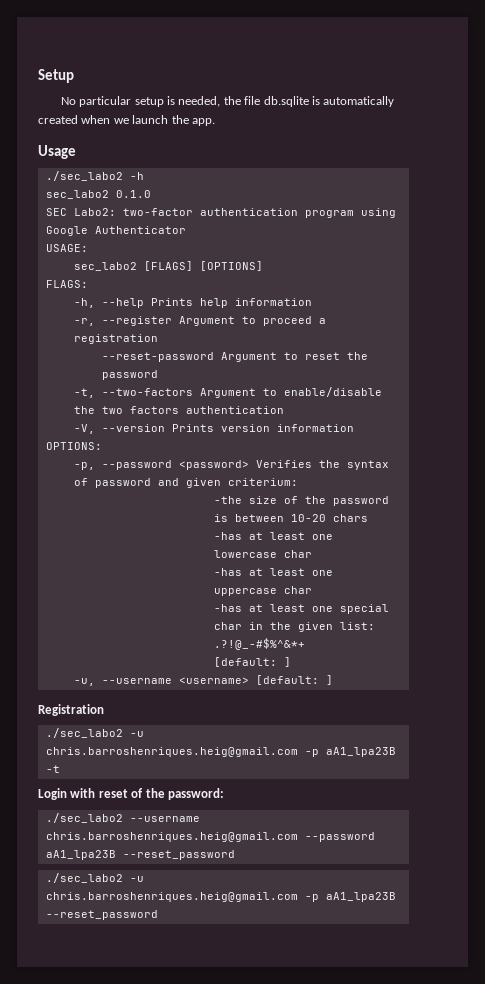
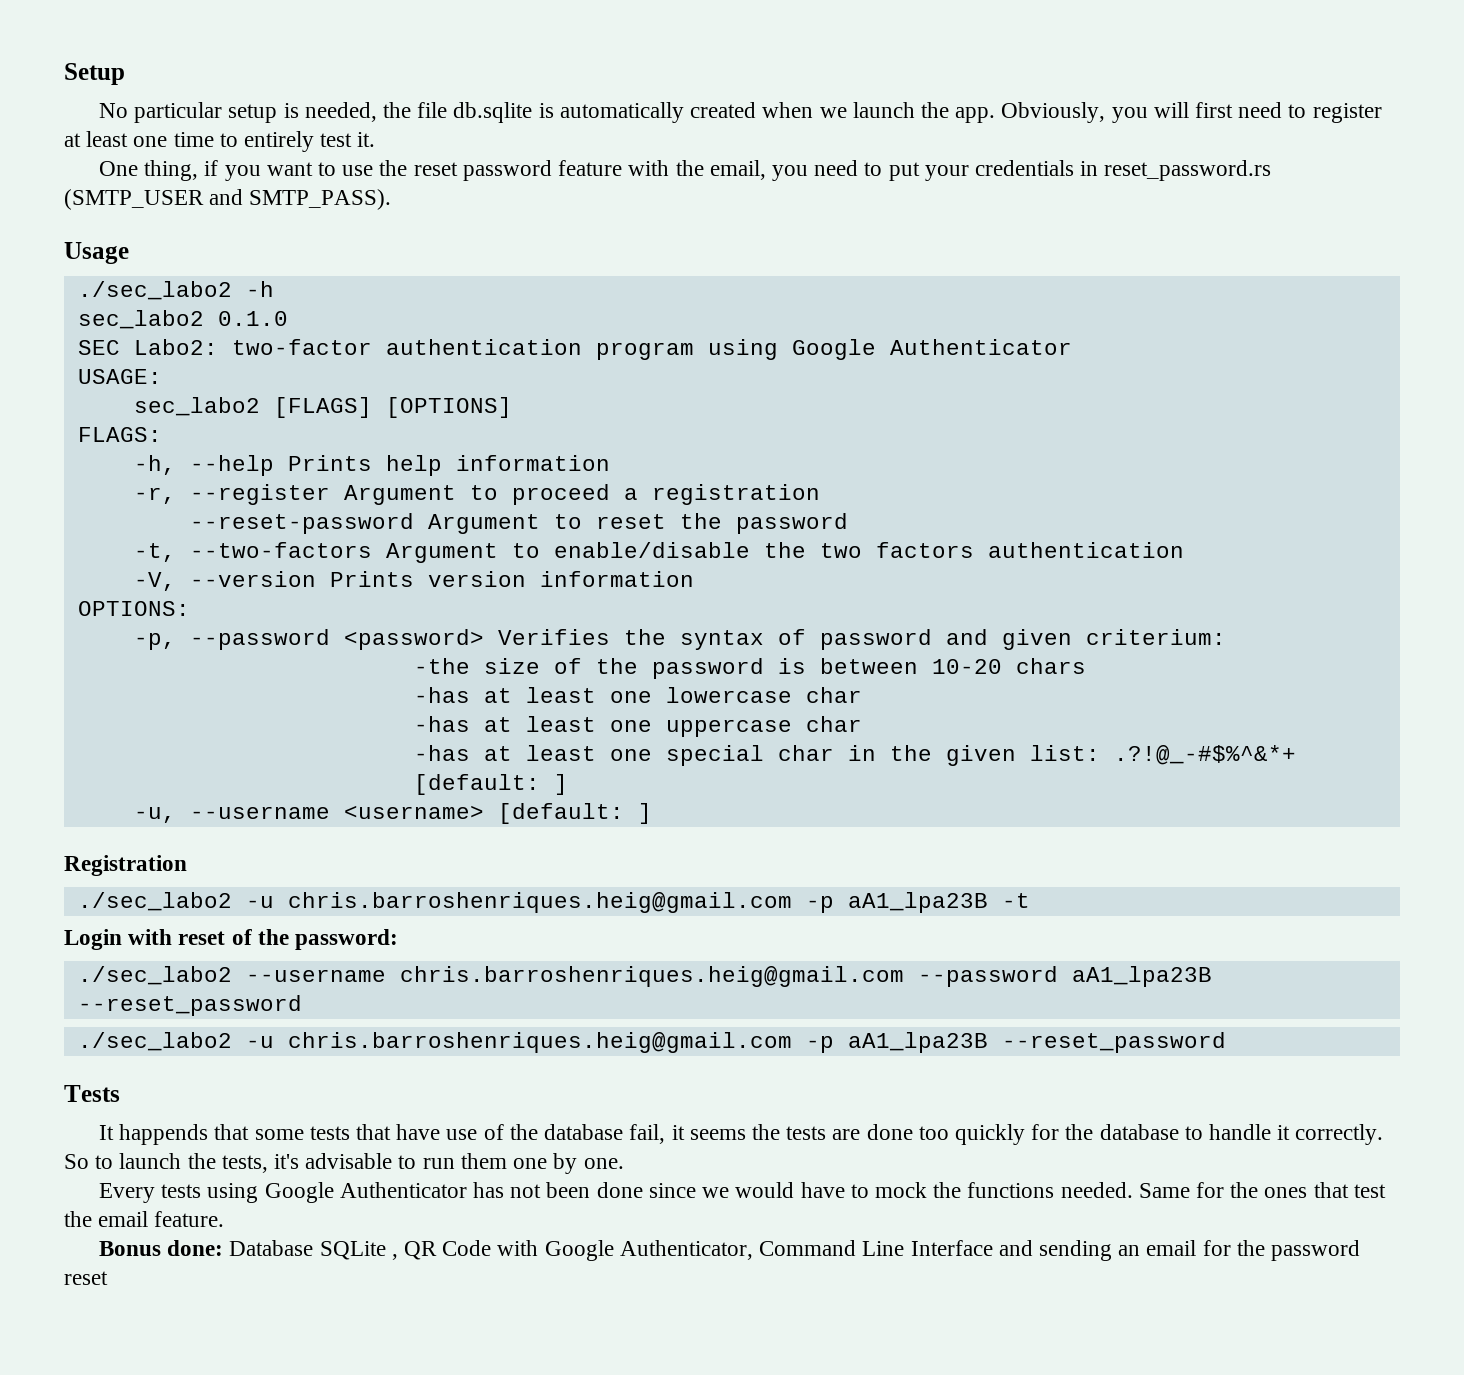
+ Obviously, you will first need to register at least one time to entirely test it.
+ One thing, if you want to use the reset password feature with the email, you need to put your credentials in reset_password.rs (SMTP_USER and SMTP_PASS).
+ Tests
+ It happends that some tests that have use of the database fail, it seems the tests are done too quickly for the database to handle it correctly. So to launch the tests, it's advisable to run them one by one.
+ Every tests using Google Authenticator has not been done since we would have to mock the functions needed. Same for the ones that test the email feature.
+ Bonus done: Database SQLite , QR Code with Google Authenticator, Command Line Interface and sending an email for the password reset

